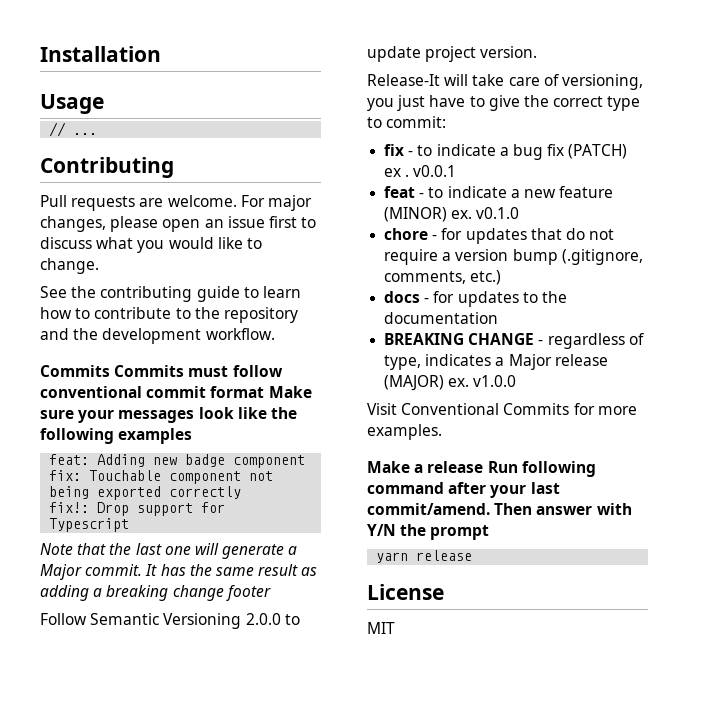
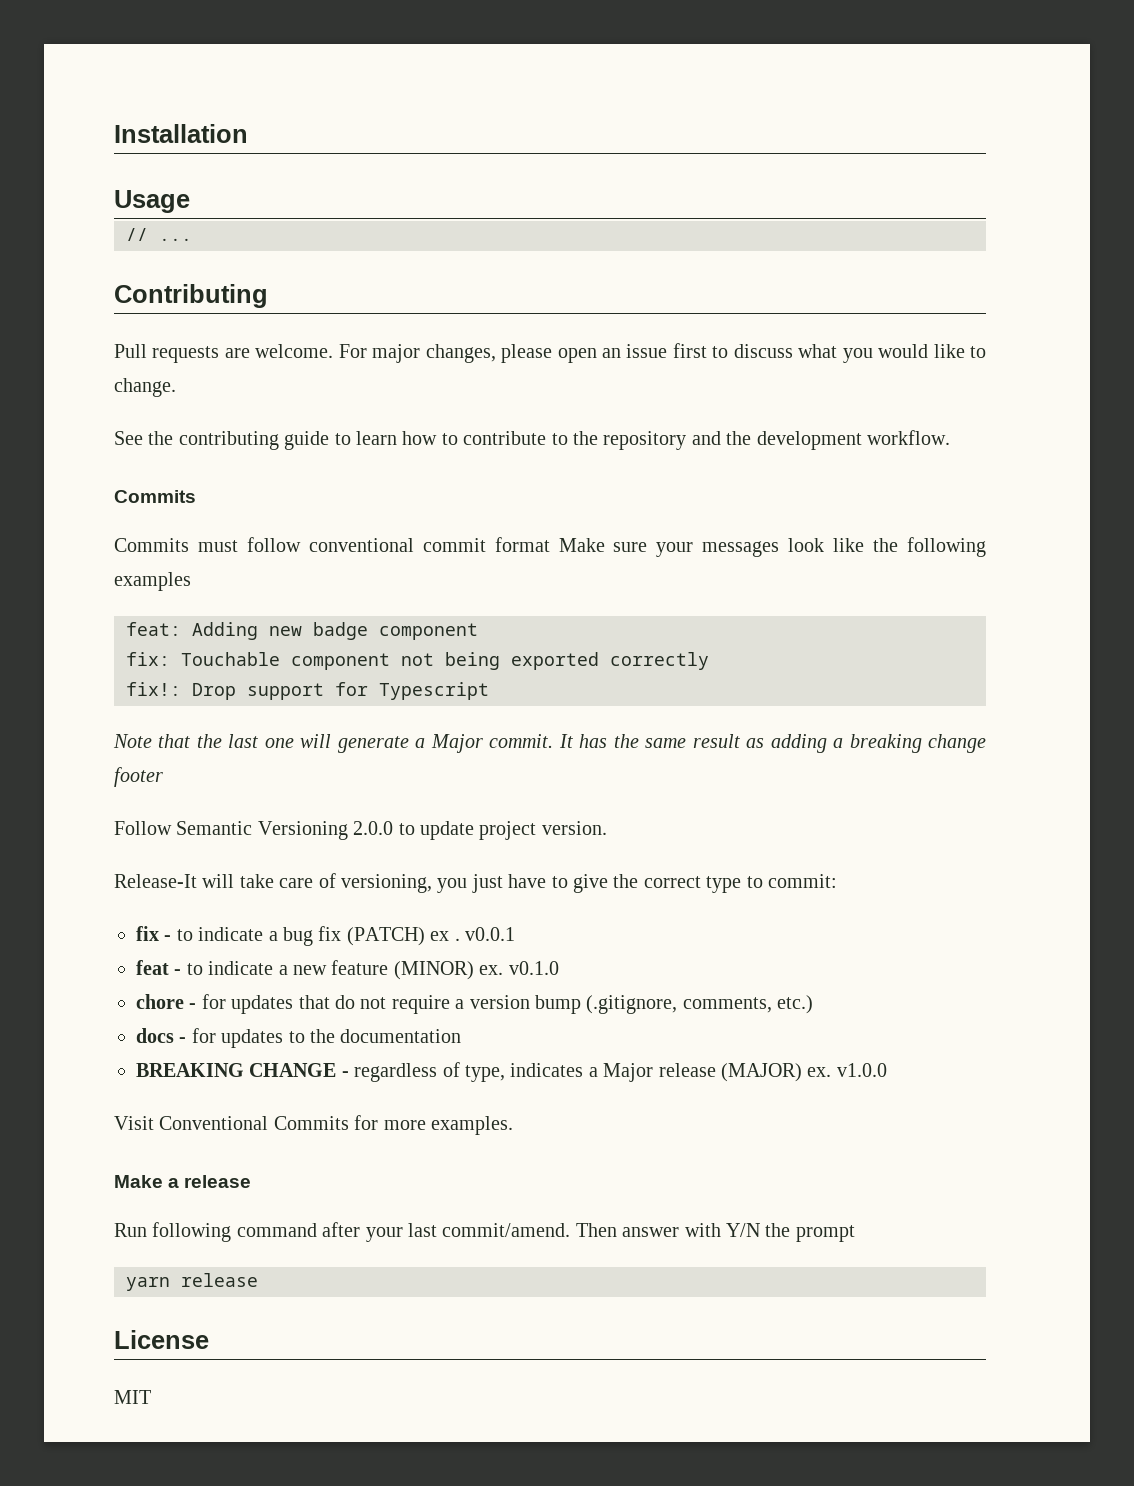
  See the contributing guide to learn how to contribute to the repository and the development workflow.
- Commits Commits must follow conventional commit format Make sure your messages look like the following examples
+ Commits
+ Commits must follow conventional commit format Make sure your messages look like the following examples
- Make a release Run following command after your last commit/amend.
+ Make a release
+ Run following command after your last commit/amend.

